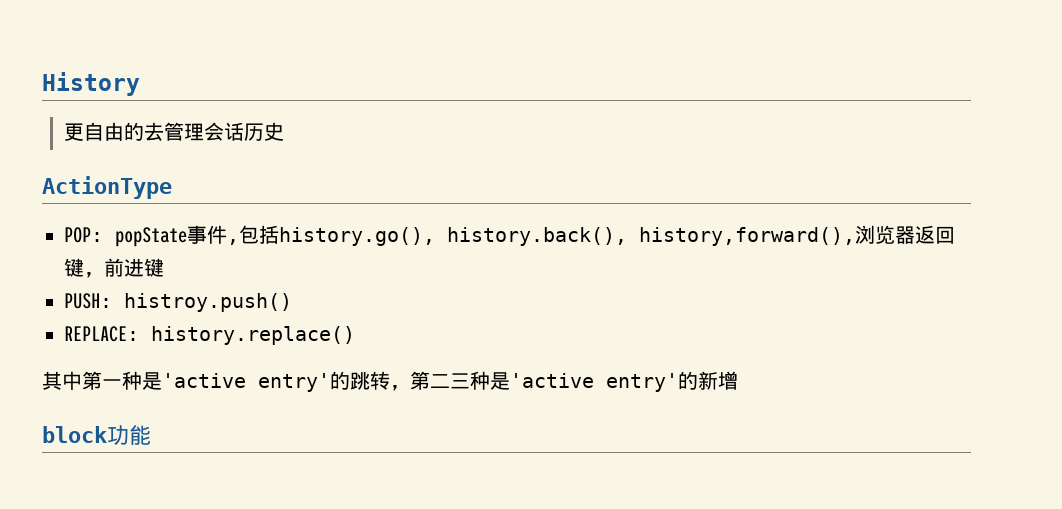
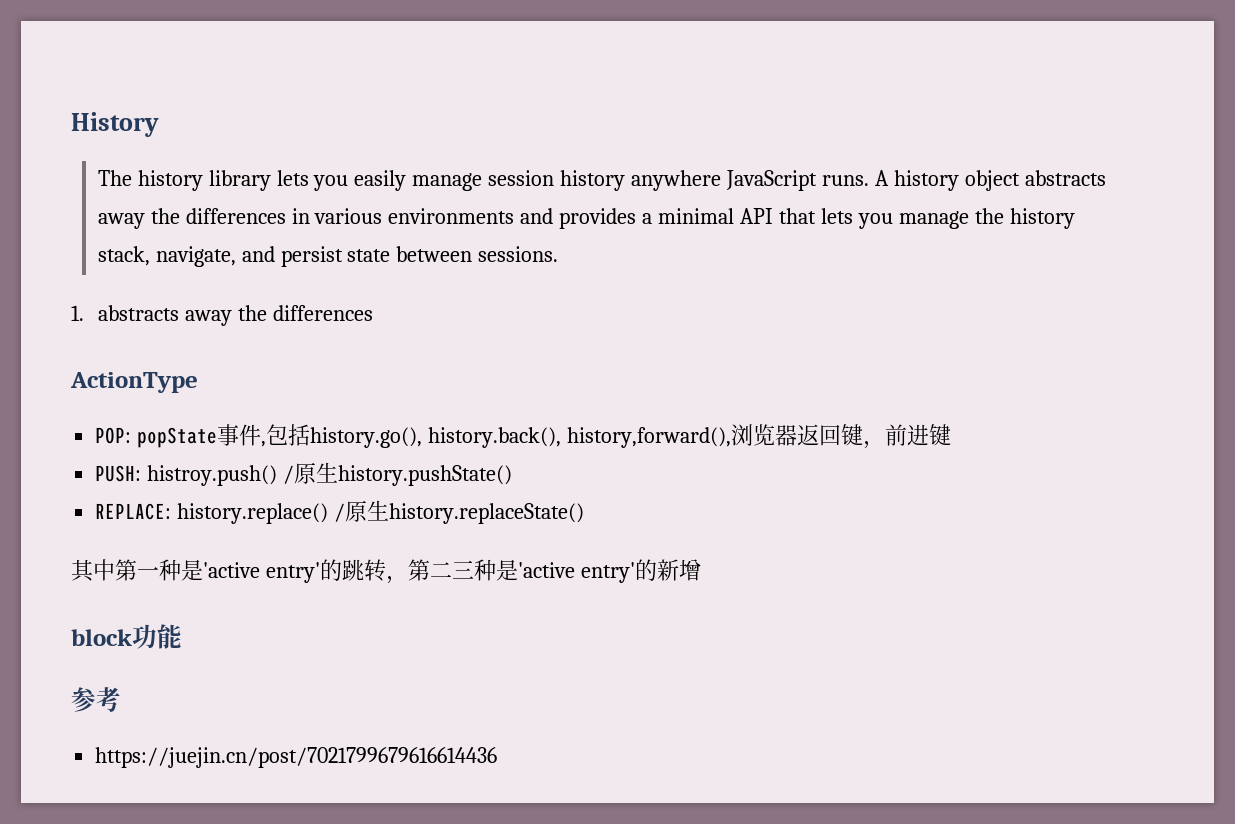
- 更自由的去管理会话历史
+ The history library lets you easily manage session history anywhere JavaScript runs. A history object abstracts away the differences in various environments and provides a minimal API that lets you manage the history stack, navigate, and persist state between sessions.
+ 1. abstracts away the differences
- PUSH: histroy.push()
+ PUSH: histroy.push() /原生history.pushState()
- REPLACE: history.replace()
+ REPLACE: history.replace() /原生history.replaceState()
+ 参考
+ https://juejin.cn/post/7021799679616614436

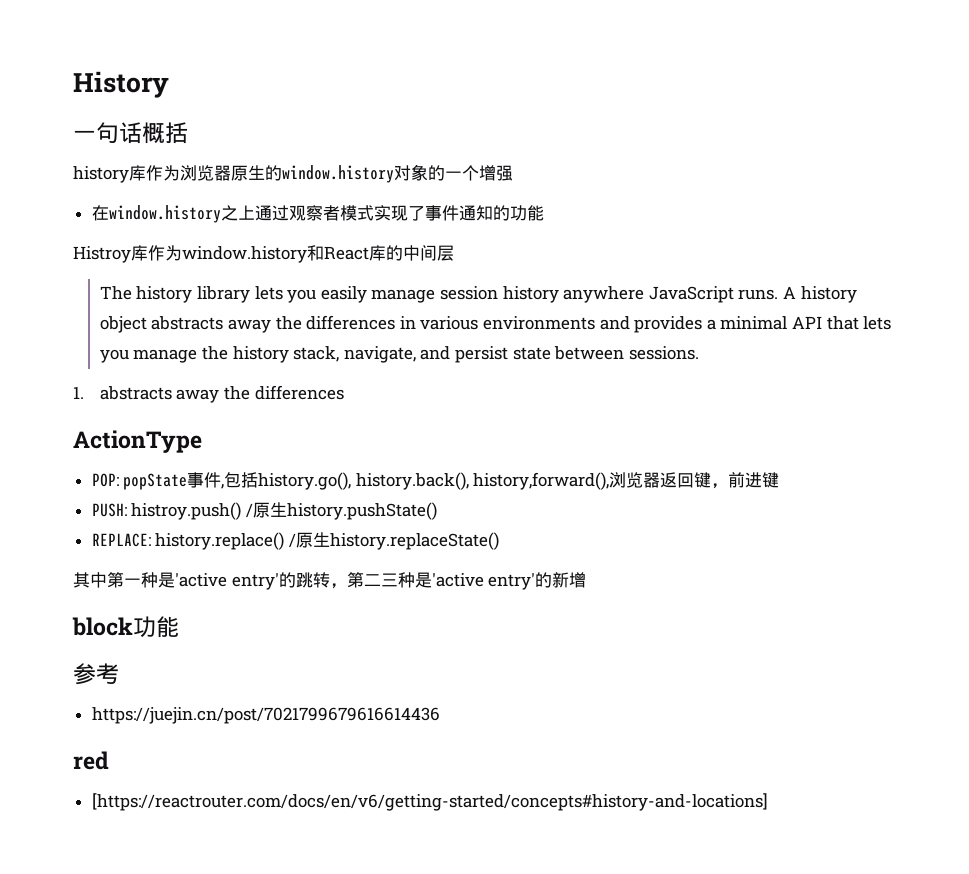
+ 一句话概括
+ history库作为浏览器原生的window.history对象的一个增强
+ 在window.history之上通过观察者模式实现了事件通知的功能
+ Histroy库作为window.history和React库的中间层
+ red
+ [https://reactrouter.com/docs/en/v6/getting-started/concepts#history-and-locations]

